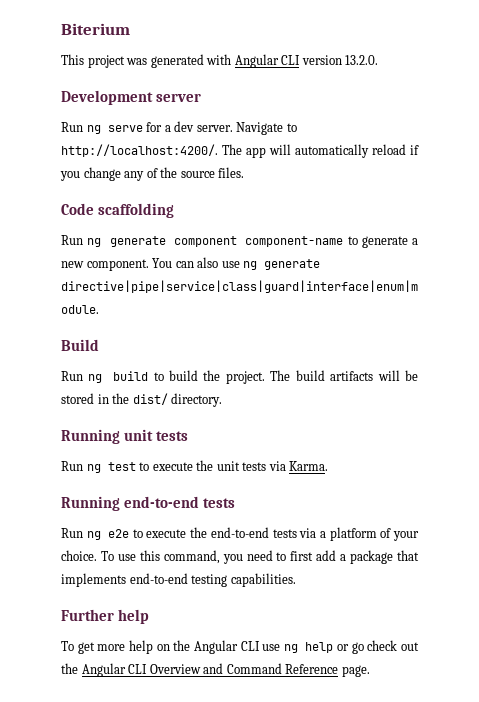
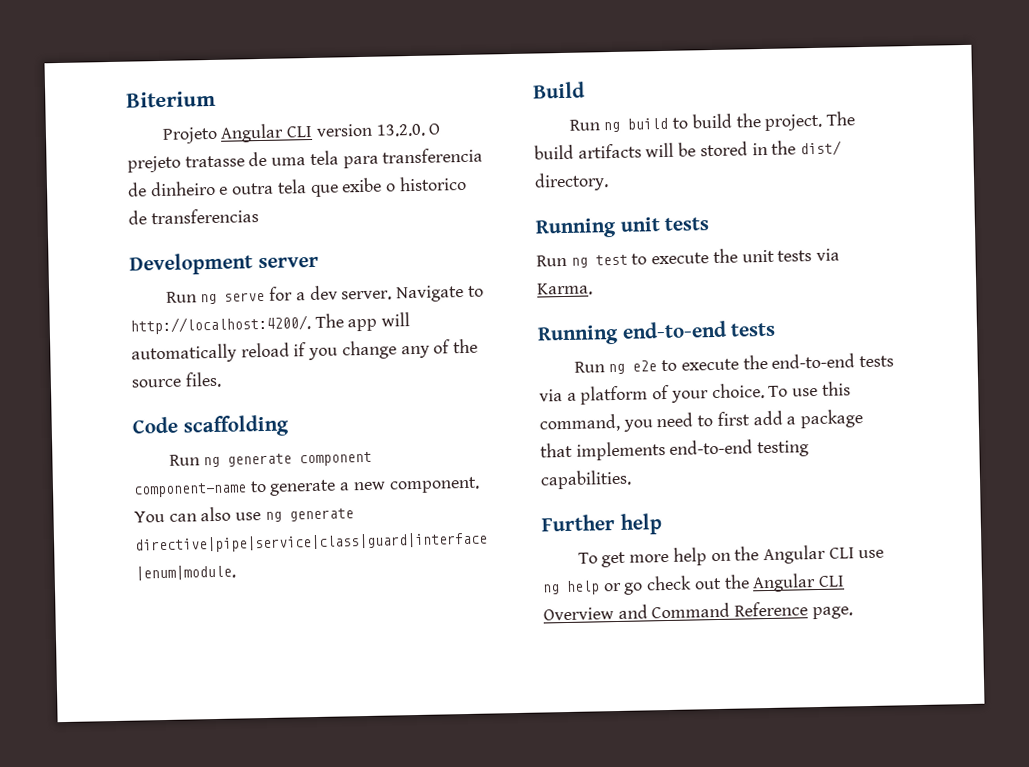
- This project was generated with Angular CLI version 13.2.0.
+ Projeto Angular CLI version 13.2.0. O prejeto tratasse de uma tela para transferencia de dinheiro e outra tela que exibe o historico de transferencias

